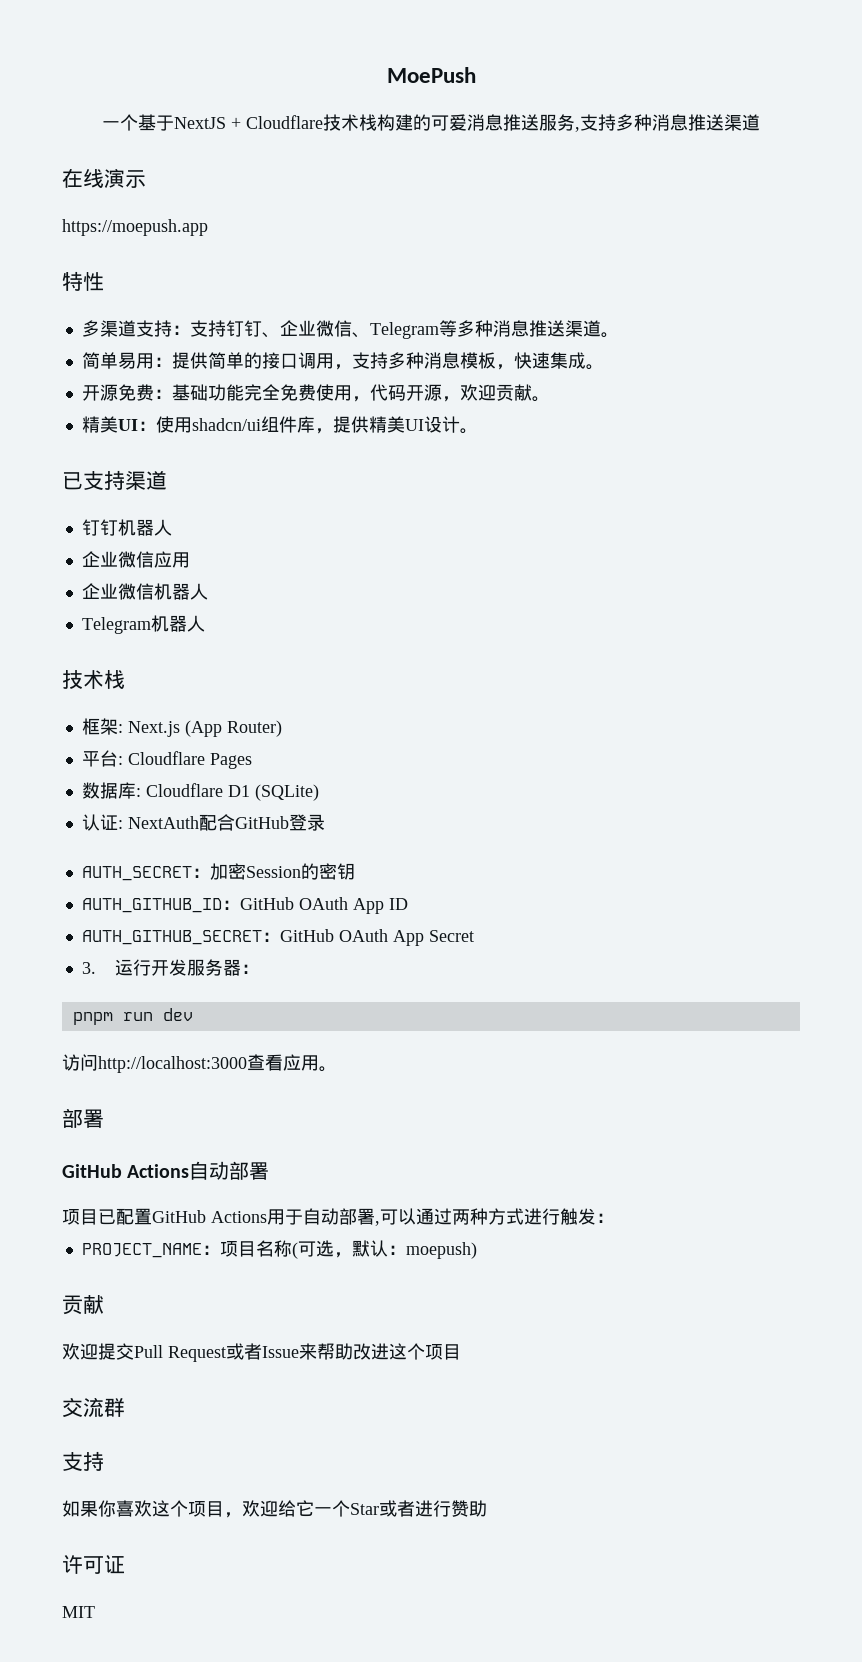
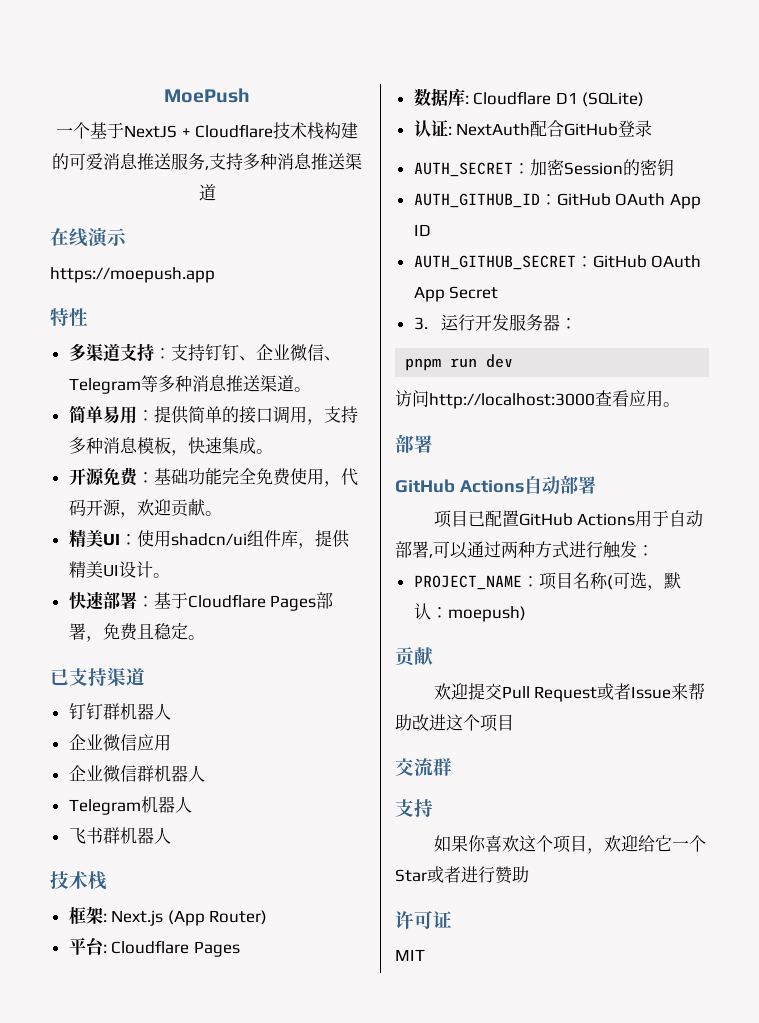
+ 快速部署：基于Cloudflare Pages部署，免费且稳定。
- 钉钉机器人
+ 钉钉群机器人
- 企业微信机器人
+ 企业微信群机器人
+ 飞书群机器人

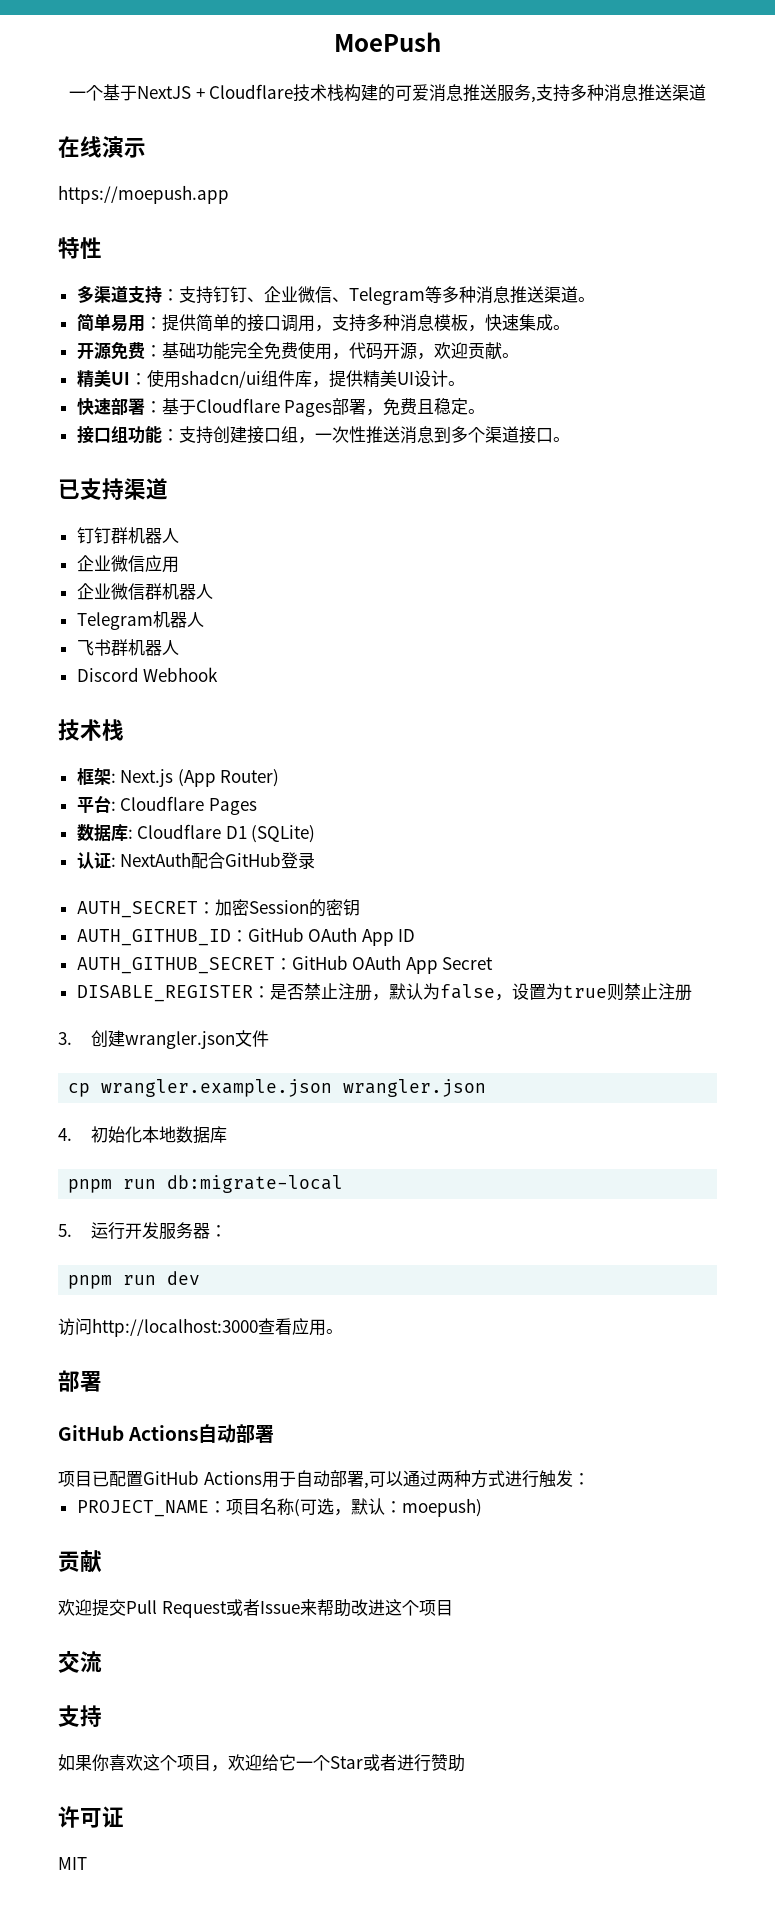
+ 接口组功能：支持创建接口组，一次性推送消息到多个渠道接口。
+ Discord Webhook
- 3.运行开发服务器：
+ DISABLE_REGISTER：是否禁止注册，默认为false，设置为true则禁止注册
+ 3.创建wrangler.json文件
+ cp wrangler.example.json wrangler.json
+ 4.初始化本地数据库
+ pnpm run db:migrate-local
+ 5.运行开发服务器：
- 交流群
+ 交流

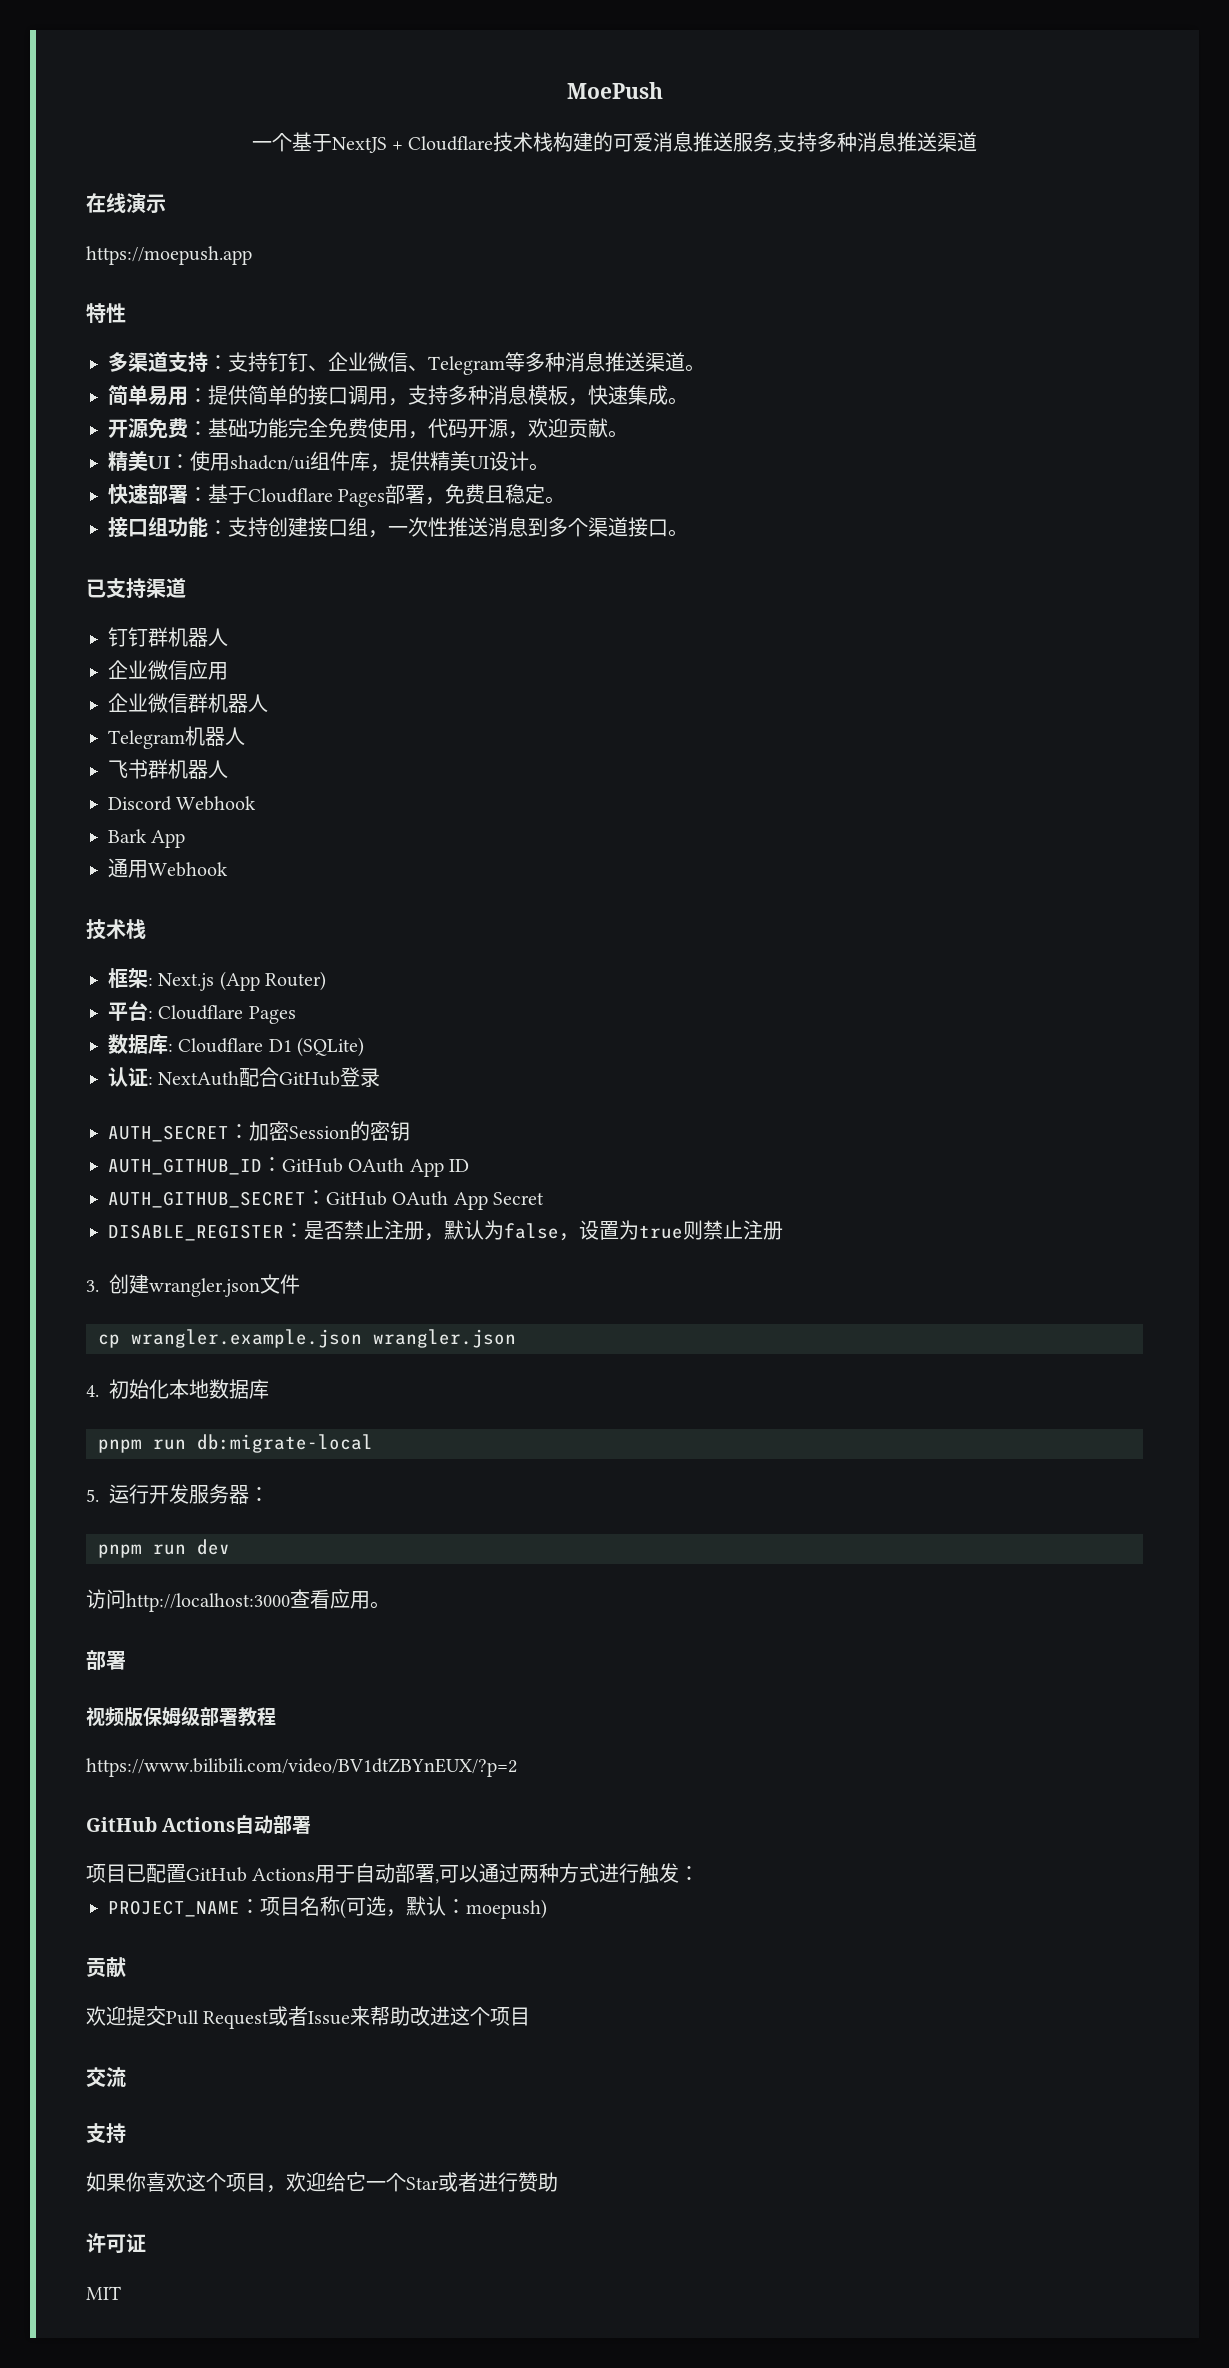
+ Bark App
+ 通用Webhook
+ 视频版保姆级部署教程
+ https://www.bilibili.com/video/BV1dtZBYnEUX/?p=2

